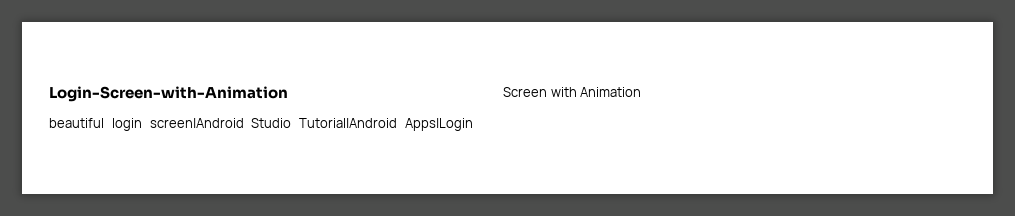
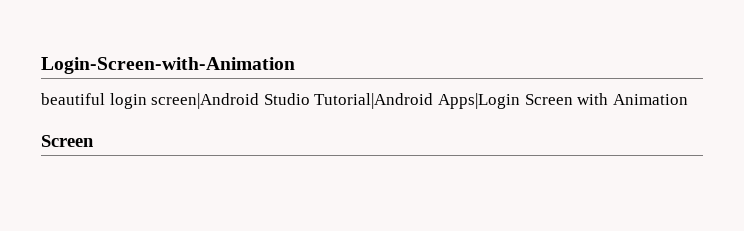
  beautiful login screen|Android Studio Tutorial|Android Apps|Login Screen with Animation
+ Screen

